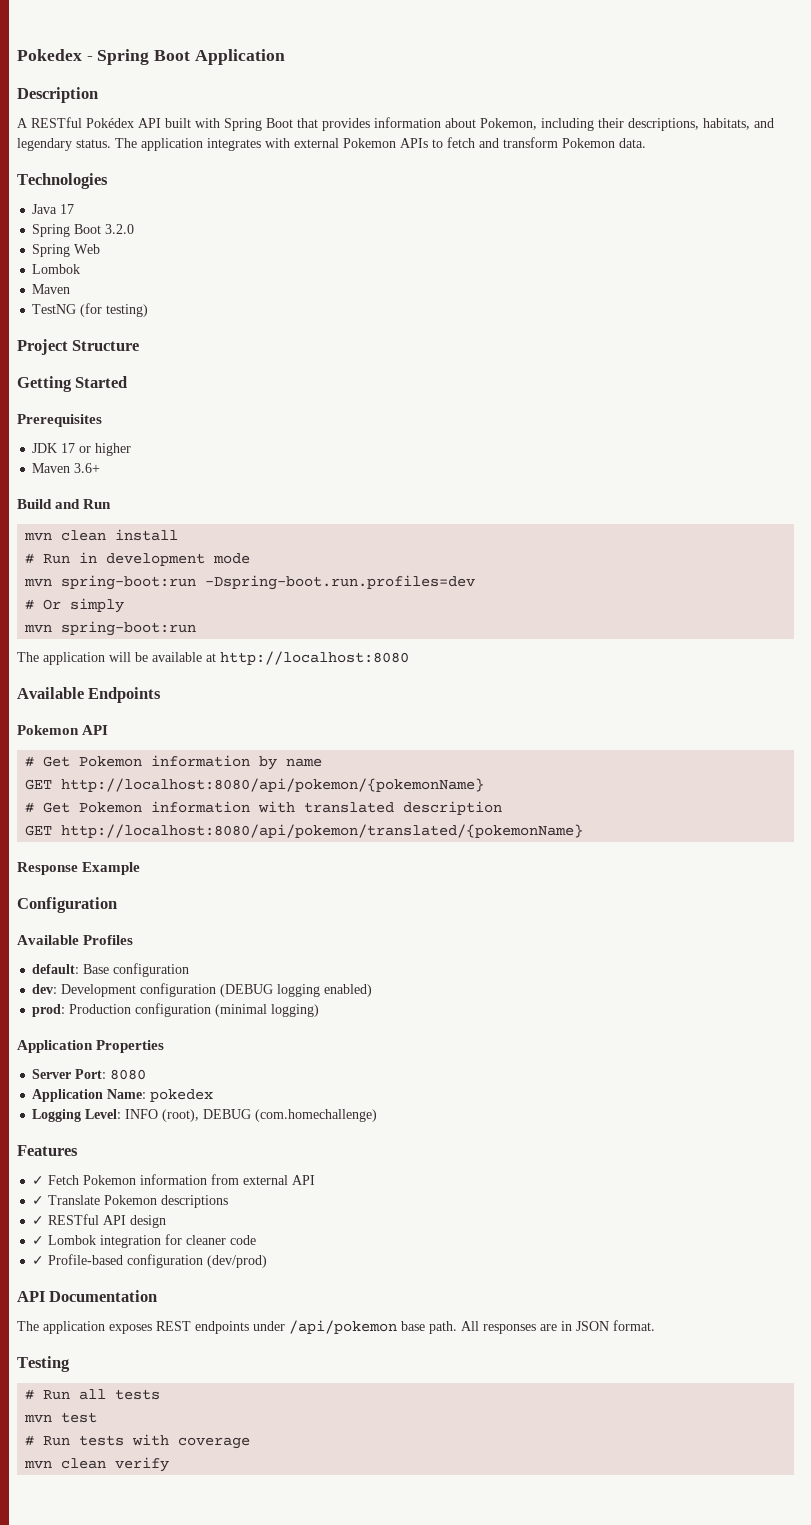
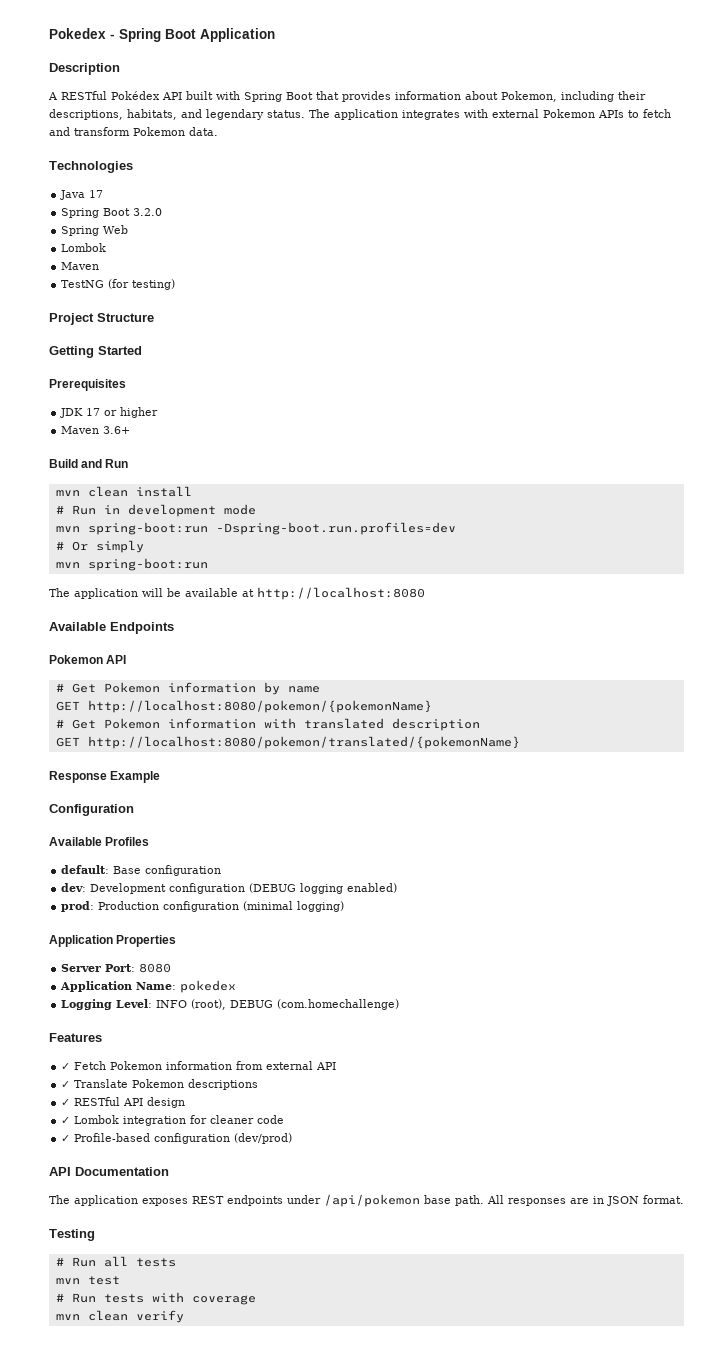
- GET http://localhost:8080/api/pokemon/{pokemonName}
+ GET http://localhost:8080/pokemon/{pokemonName}
- GET http://localhost:8080/api/pokemon/translated/{pokemonName}
+ GET http://localhost:8080/pokemon/translated/{pokemonName}

